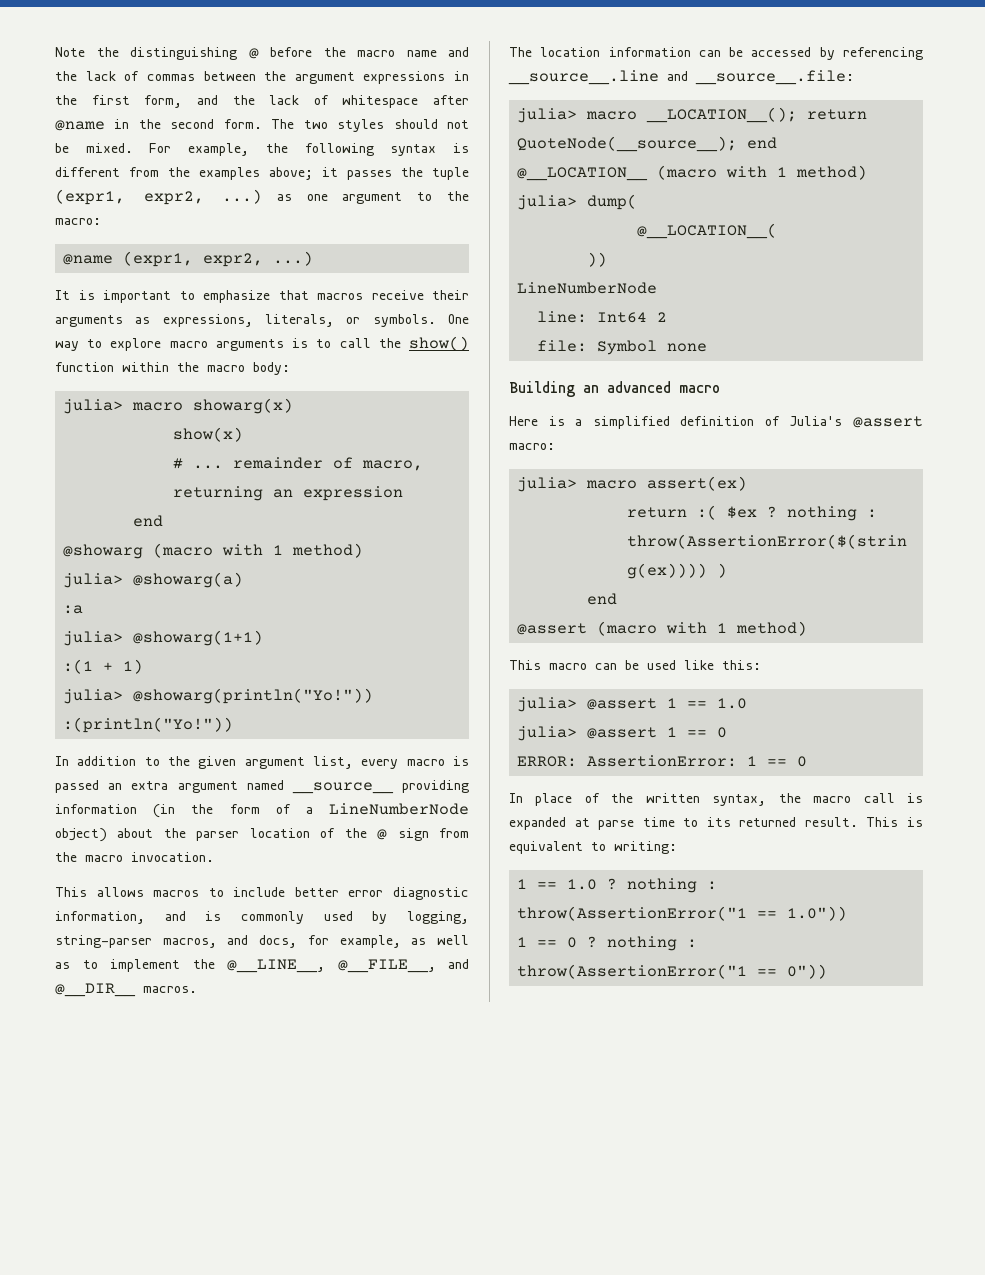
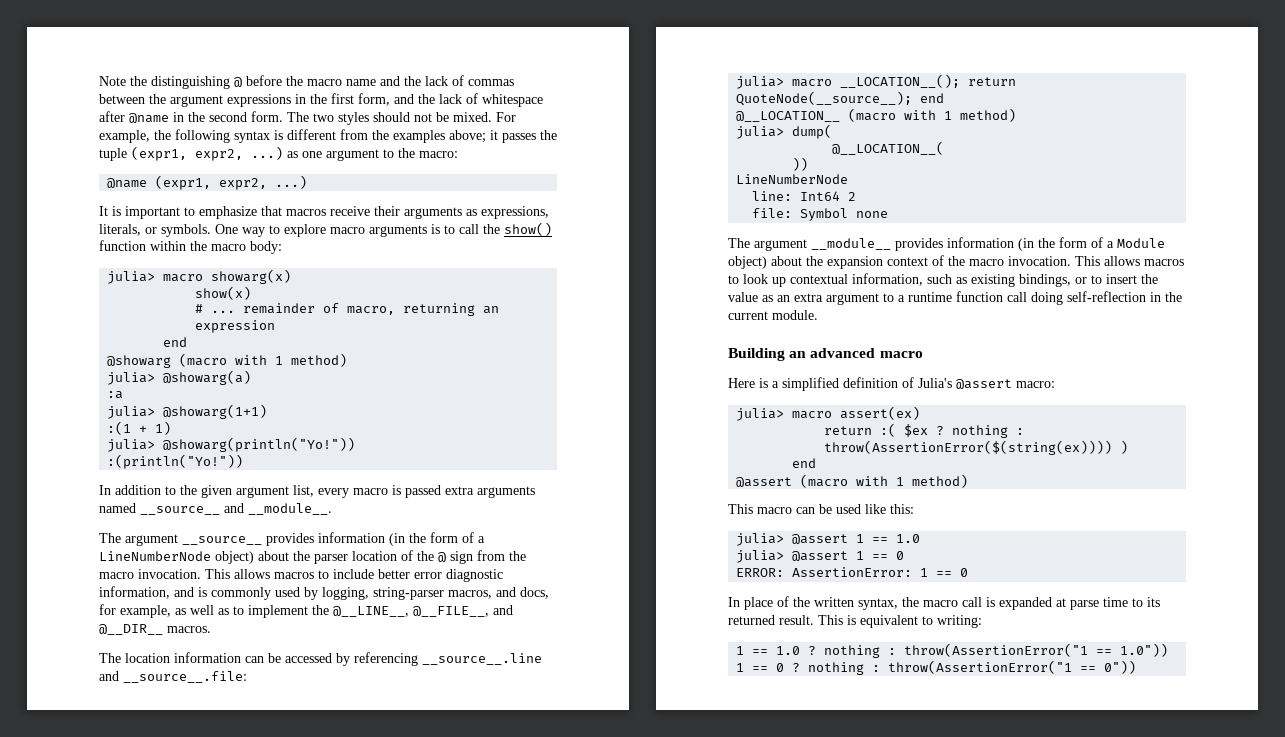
- In addition to the given argument list, every macro is passed an extra argument named __source__ providing information (in the form of a LineNumberNode object) about the parser location of the @ sign from the macro invocation.
- This allows macros to include better error diagnostic information, and is commonly used by logging, string-parser macros, and docs, for example, as well as to implement the @__LINE__, @__FILE__, and @__DIR__ macros.
+ In addition to the given argument list, every macro is passed extra arguments named __source__ and __module__.
+ The argument __source__ provides information (in the form of a LineNumberNode object) about the parser location of the @ sign from the macro invocation. This allows macros to include better error diagnostic information, and is commonly used by logging, string-parser macros, and docs, for example, as well as to implement the @__LINE__, @__FILE__, and @__DIR__ macros.
+ The argument __module__ provides information (in the form of a Module object) about the expansion context of the macro invocation. This allows macros to look up contextual information, such as existing bindings, or to insert the value as an extra argument to a runtime function call doing self-reflection in the current module.

